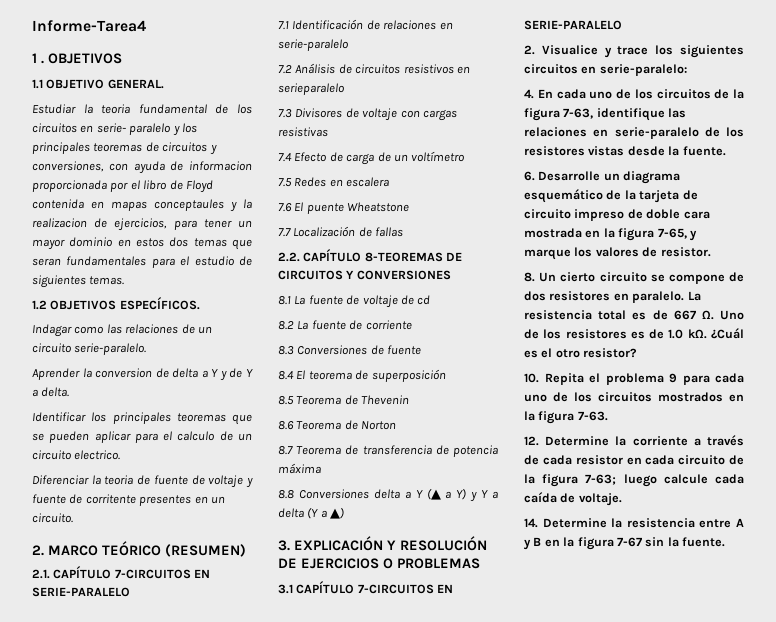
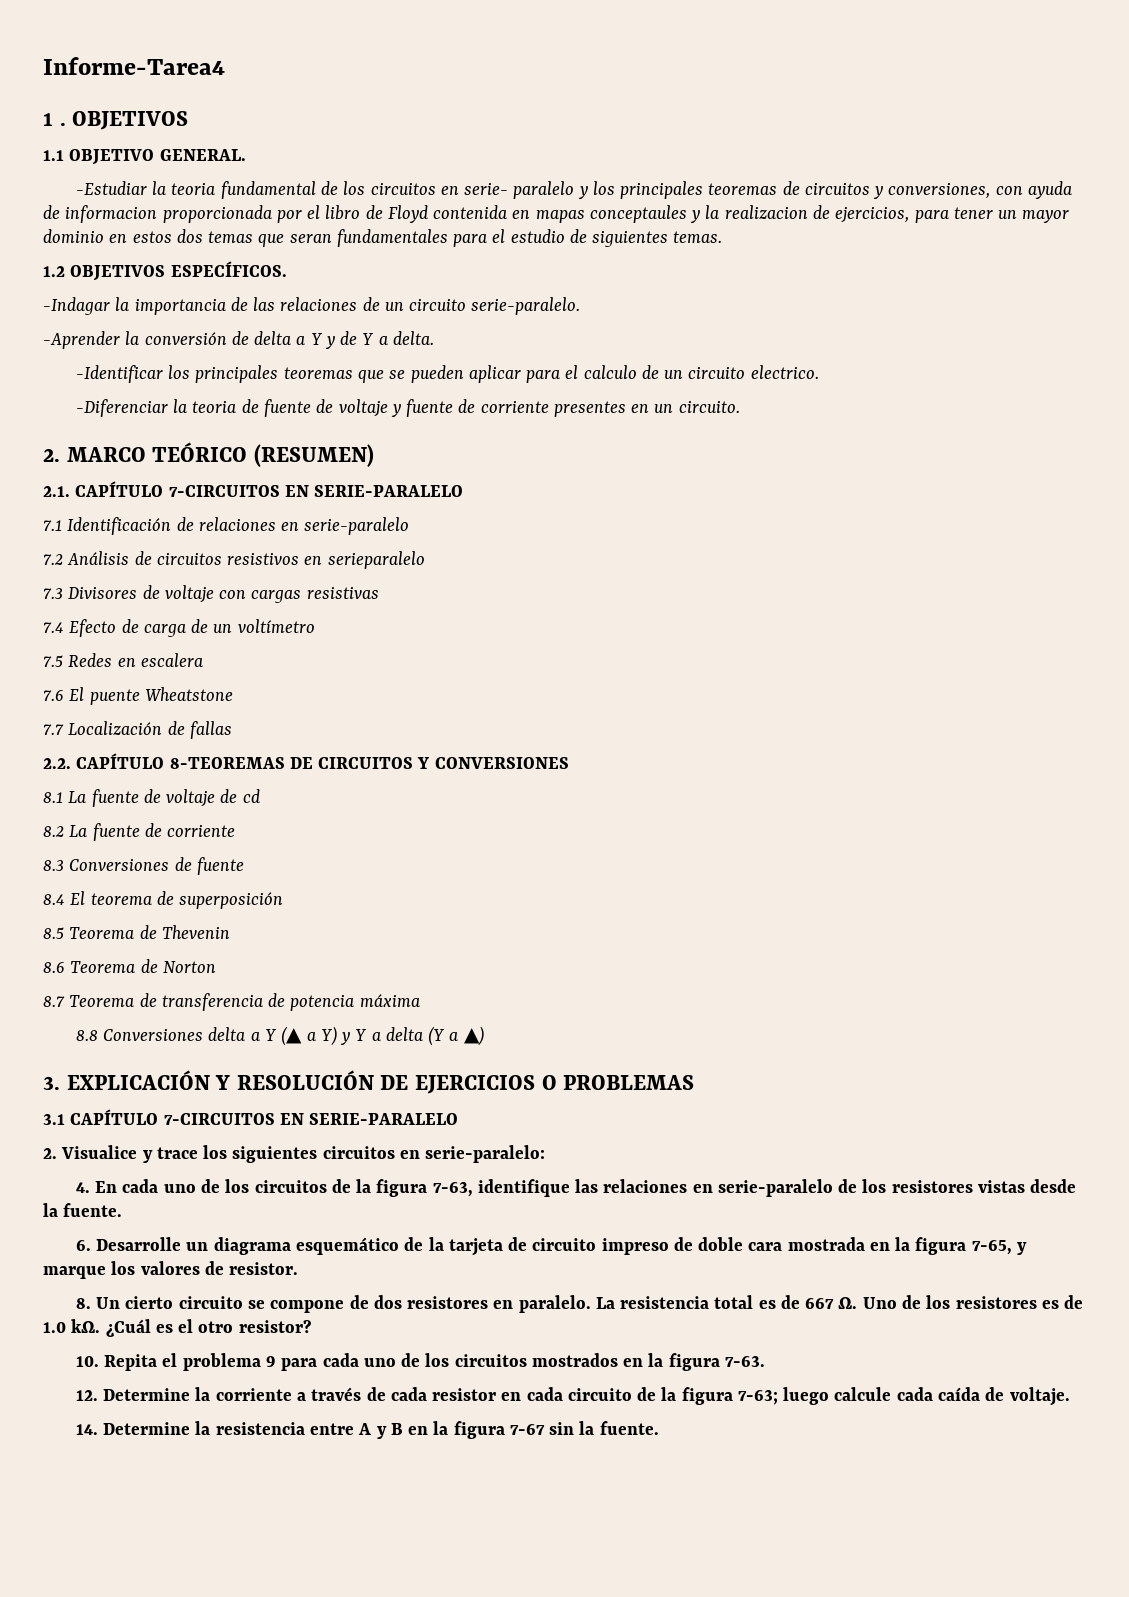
- Estudiar la teoria fundamental de los circuitos en serie- paralelo y los principales teoremas de circuitos y conversiones, con ayuda de informacion proporcionada por el libro de Floyd contenida en mapas conceptaules y la realizacion de ejercicios, para tener un mayor dominio en estos dos temas que seran fundamentales para el estudio de siguientes temas.
+ -Estudiar la teoria fundamental de los circuitos en serie- paralelo y los principales teoremas de circuitos y conversiones, con ayuda de informacion proporcionada por el libro de Floyd contenida en mapas conceptaules y la realizacion de ejercicios, para tener un mayor dominio en estos dos temas que seran fundamentales para el estudio de siguientes temas.
- Indagar como las relaciones de un circuito serie-paralelo.
+ -Indagar la importancia de las relaciones de un circuito serie-paralelo.
- Aprender la conversion de delta a Y y de Y a delta.
+ -Aprender la conversión de delta a Y y de Y a delta.
- Identificar los principales teoremas que se pueden aplicar para el calculo de un circuito electrico.
+ -Identificar los principales teoremas que se pueden aplicar para el calculo de un circuito electrico.
- Diferenciar la teoria de fuente de voltaje y fuente de corritente presentes en un circuito.
+ -Diferenciar la teoria de fuente de voltaje y fuente de corriente presentes en un circuito.

